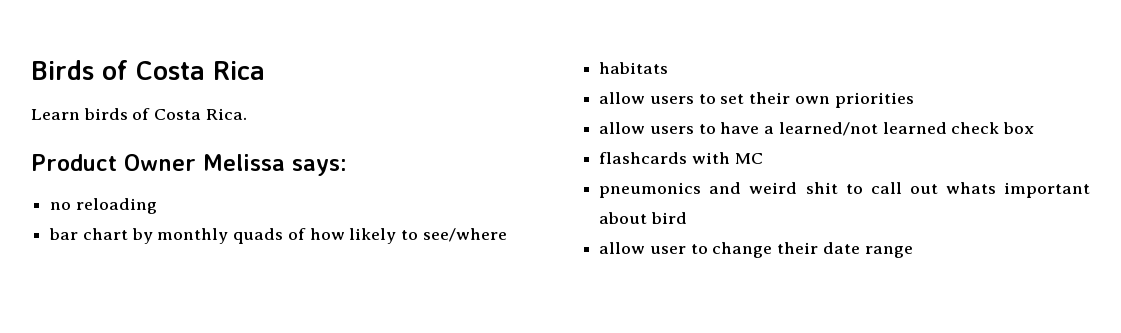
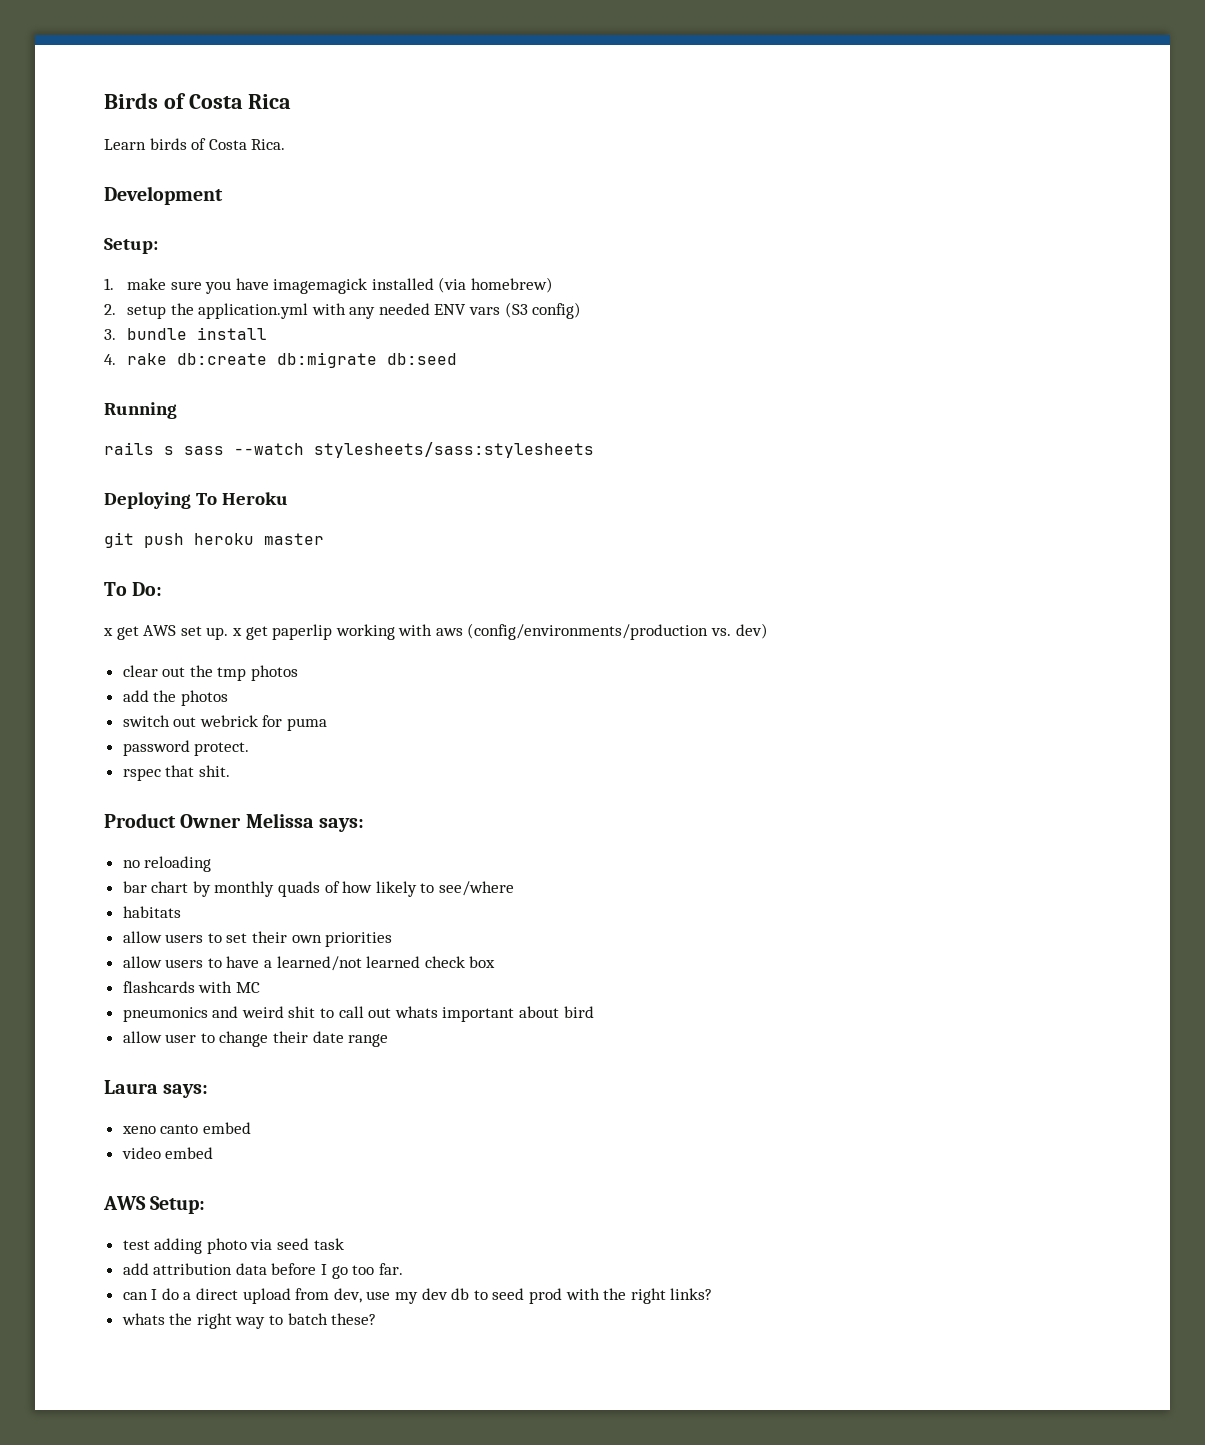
+ Development
+ Setup:
+ 1. make sure you have imagemagick installed (via homebrew)
+ 2. setup the application.yml with any needed ENV vars (S3 config)
+ 3. bundle install
+ 4. rake db:create db:migrate db:seed
+ Running
+ rails s sass --watch stylesheets/sass:stylesheets
+ Deploying To Heroku
+ git push heroku master
+ To Do:
+ x get AWS set up. x get paperlip working with aws (config/environments/production vs. dev)
+ clear out the tmp photos
+ add the photos
+ switch out webrick for puma
+ password protect.
+ rspec that shit.
+ Laura says:
+ xeno canto embed
+ video embed
+ AWS Setup:
+ test adding photo via seed task
+ add attribution data before I go too far.
+ can I do a direct upload from dev, use my dev db to seed prod with the right links?
+ whats the right way to batch these?

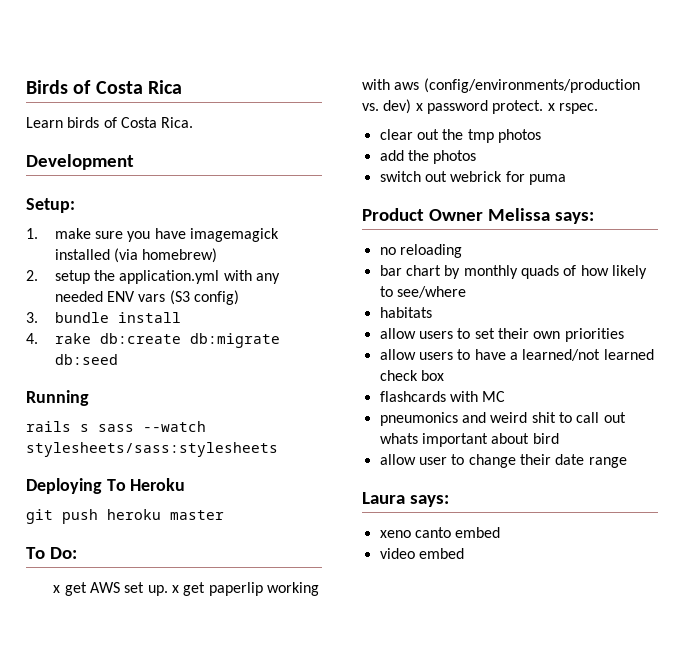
- x get AWS set up. x get paperlip working with aws (config/environments/production vs. dev)
+ x get AWS set up. x get paperlip working with aws (config/environments/production vs. dev) x password protect. x rspec.
- password protect.
- rspec that shit.
- AWS Setup:
- test adding photo via seed task
- add attribution data before I go too far.
- can I do a direct upload from dev, use my dev db to seed prod with the right links?
- whats the right way to batch these?

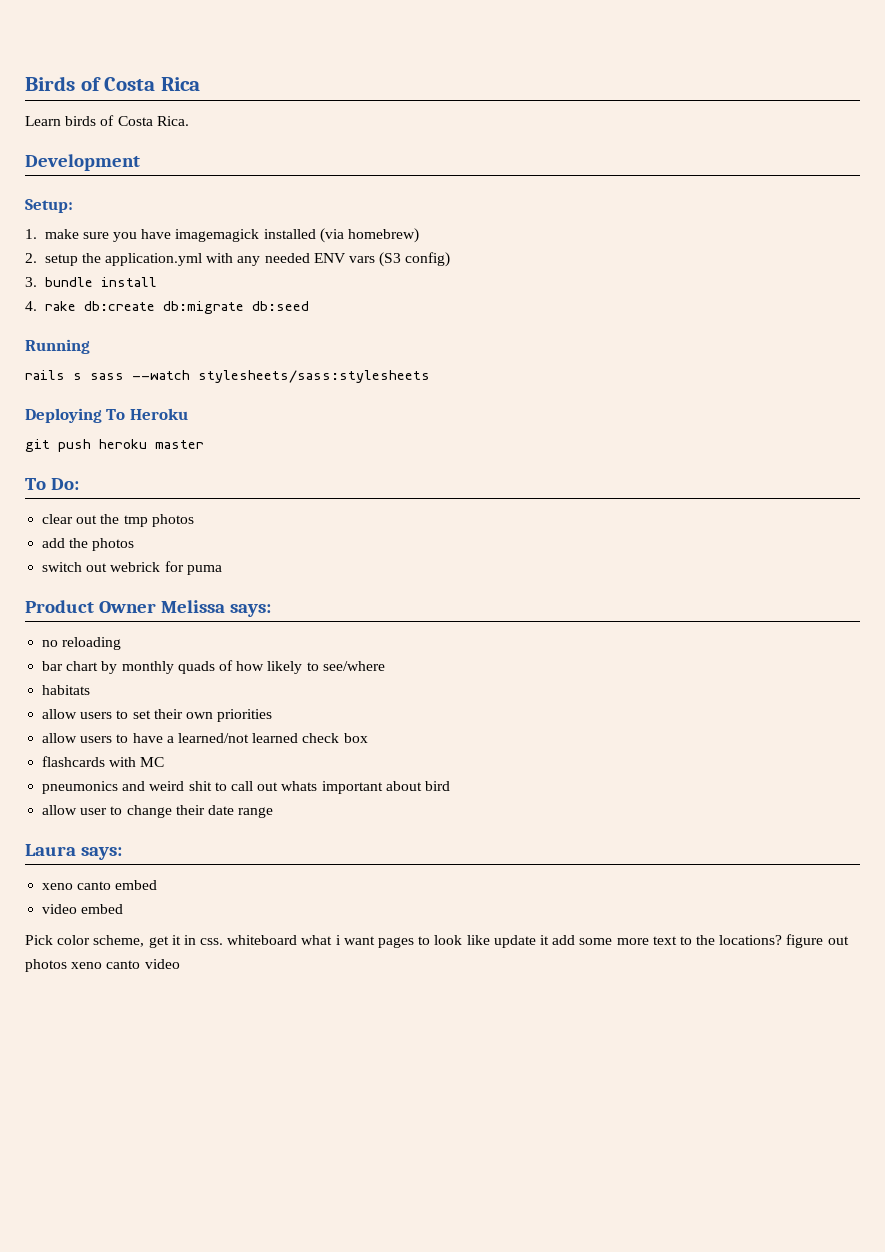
- x get AWS set up. x get paperlip working with aws (config/environments/production vs. dev) x password protect. x rspec.
+ Pick color scheme, get it in css. whiteboard what i want pages to look like update it add some more text to the locations? figure out photos xeno canto video

